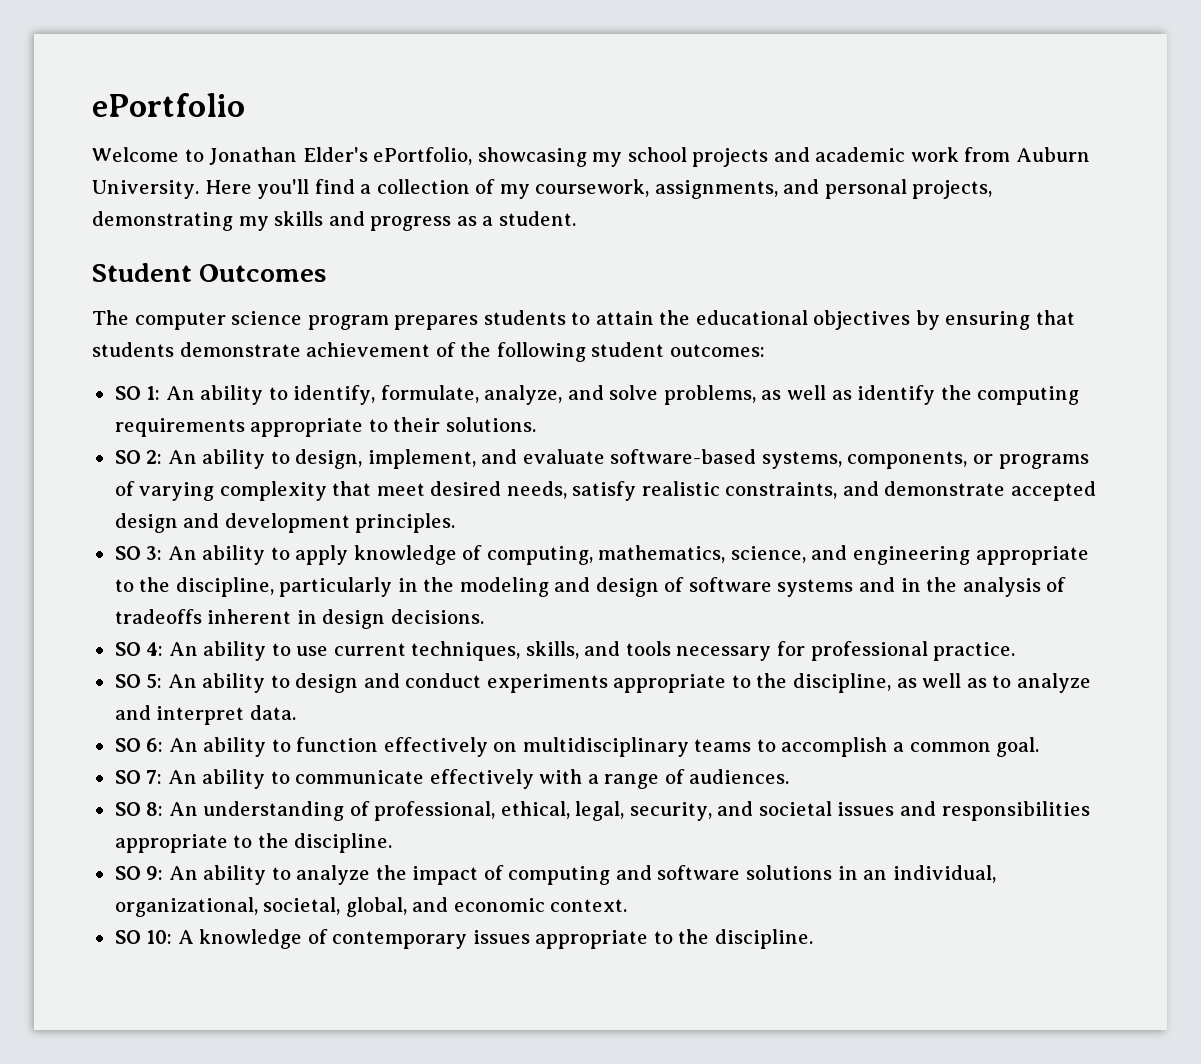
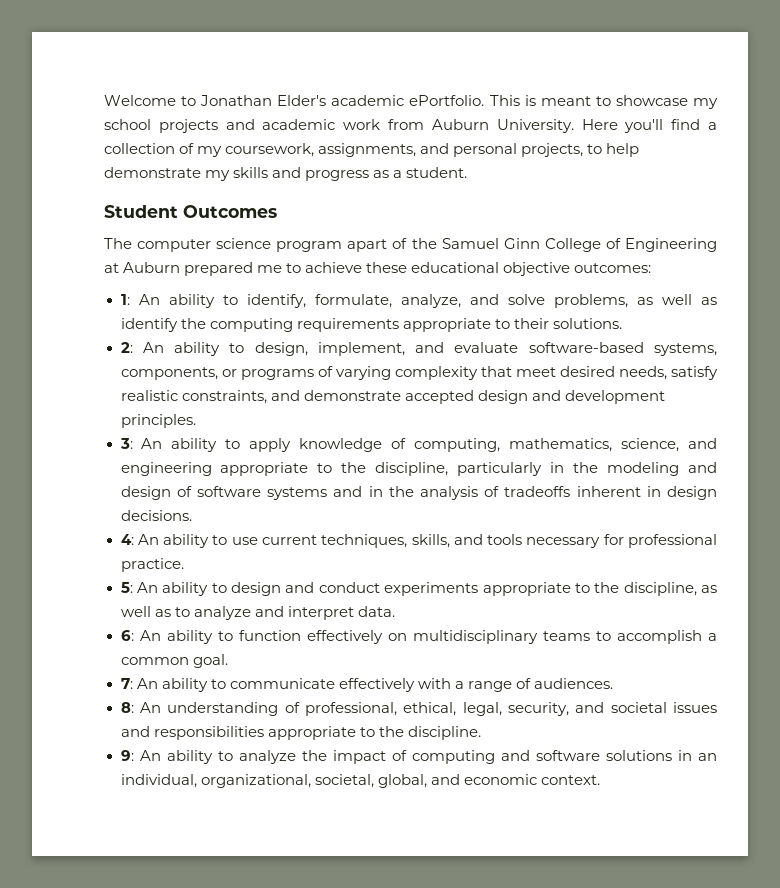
- ePortfolio
- Welcome to Jonathan Elder's ePortfolio, showcasing my school projects and academic work from Auburn University.
+ Welcome to Jonathan Elder's academic ePortfolio. This is meant to showcase my school projects and academic work from Auburn University.
- Here you'll find a collection of my coursework, assignments, and personal projects, demonstrating my skills and progress as a student.
+ Here you'll find a collection of my coursework, assignments, and personal projects, to help demonstrate my skills and progress as a student.
- The computer science program prepares students to attain the educational objectives by ensuring that students demonstrate achievement of the following student outcomes:
+ The computer science program apart of the Samuel Ginn College of Engineering at Auburn prepared me to achieve these educational objective outcomes:
- SO 1: An ability to identify, formulate, analyze, and solve problems, as well as identify the computing requirements appropriate to their solutions.
+ 1: An ability to identify, formulate, analyze, and solve problems, as well as identify the computing requirements appropriate to their solutions.
- SO 2: An ability to design, implement, and evaluate software-based systems, components, or programs of varying complexity that meet desired needs, satisfy realistic constraints, and demonstrate accepted design and development principles.
+ 2: An ability to design, implement, and evaluate software-based systems, components, or programs of varying complexity that meet desired needs, satisfy realistic constraints, and demonstrate accepted design and development principles.
- SO 3: An ability to apply knowledge of computing, mathematics, science, and engineering appropriate to the discipline, particularly in the modeling and design of software systems and in the analysis of tradeoffs inherent in design decisions.
+ 3: An ability to apply knowledge of computing, mathematics, science, and engineering appropriate to the discipline, particularly in the modeling and design of software systems and in the analysis of tradeoffs inherent in design decisions.
- SO 4: An ability to use current techniques, skills, and tools necessary for professional practice.
+ 4: An ability to use current techniques, skills, and tools necessary for professional practice.
- SO 5: An ability to design and conduct experiments appropriate to the discipline, as well as to analyze and interpret data.
+ 5: An ability to design and conduct experiments appropriate to the discipline, as well as to analyze and interpret data.
- SO 6: An ability to function effectively on multidisciplinary teams to accomplish a common goal.
+ 6: An ability to function effectively on multidisciplinary teams to accomplish a common goal.
- SO 7: An ability to communicate effectively with a range of audiences.
+ 7: An ability to communicate effectively with a range of audiences.
- SO 8: An understanding of professional, ethical, legal, security, and societal issues and responsibilities appropriate to the discipline.
+ 8: An understanding of professional, ethical, legal, security, and societal issues and responsibilities appropriate to the discipline.
- SO 9: An ability to analyze the impact of computing and software solutions in an individual, organizational, societal, global, and economic context.
+ 9: An ability to analyze the impact of computing and software solutions in an individual, organizational, societal, global, and economic context.
- SO 10: A knowledge of contemporary issues appropriate to the discipline.

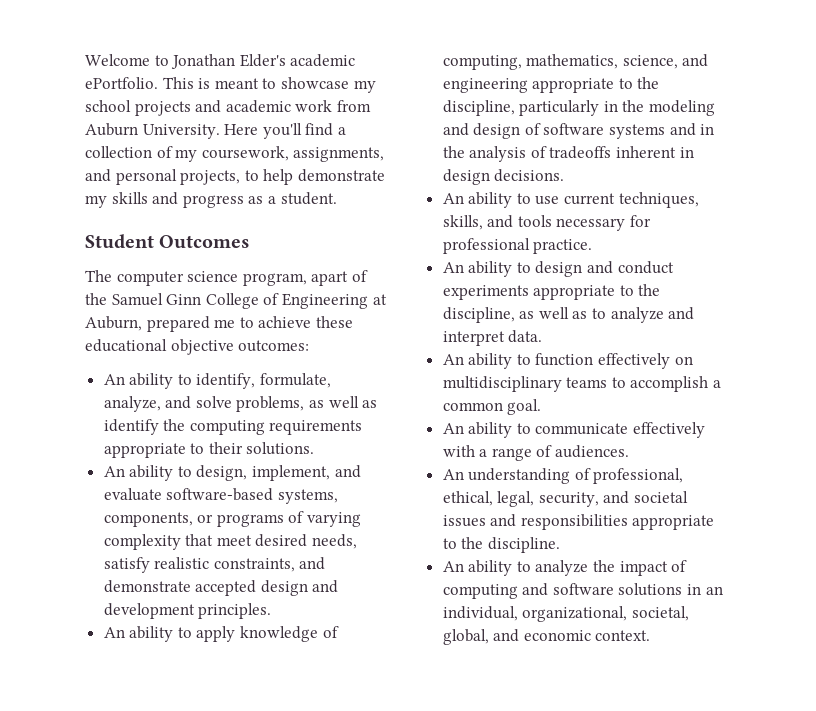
- The computer science program apart of the Samuel Ginn College of Engineering at Auburn prepared me to achieve these educational objective outcomes:
+ The computer science program, apart of the Samuel Ginn College of Engineering at Auburn, prepared me to achieve these educational objective outcomes:
- 1: An ability to identify, formulate, analyze, and solve problems, as well as identify the computing requirements appropriate to their solutions.
+ An ability to identify, formulate, analyze, and solve problems, as well as identify the computing requirements appropriate to their solutions.
- 2: An ability to design, implement, and evaluate software-based systems, components, or programs of varying complexity that meet desired needs, satisfy realistic constraints, and demonstrate accepted design and development principles.
+ An ability to design, implement, and evaluate software-based systems, components, or programs of varying complexity that meet desired needs, satisfy realistic constraints, and demonstrate accepted design and development principles.
- 3: An ability to apply knowledge of computing, mathematics, science, and engineering appropriate to the discipline, particularly in the modeling and design of software systems and in the analysis of tradeoffs inherent in design decisions.
+ An ability to apply knowledge of computing, mathematics, science, and engineering appropriate to the discipline, particularly in the modeling and design of software systems and in the analysis of tradeoffs inherent in design decisions.
- 4: An ability to use current techniques, skills, and tools necessary for professional practice.
+ An ability to use current techniques, skills, and tools necessary for professional practice.
- 5: An ability to design and conduct experiments appropriate to the discipline, as well as to analyze and interpret data.
+ An ability to design and conduct experiments appropriate to the discipline, as well as to analyze and interpret data.
- 6: An ability to function effectively on multidisciplinary teams to accomplish a common goal.
+ An ability to function effectively on multidisciplinary teams to accomplish a common goal.
- 7: An ability to communicate effectively with a range of audiences.
+ An ability to communicate effectively with a range of audiences.
- 8: An understanding of professional, ethical, legal, security, and societal issues and responsibilities appropriate to the discipline.
+ An understanding of professional, ethical, legal, security, and societal issues and responsibilities appropriate to the discipline.
- 9: An ability to analyze the impact of computing and software solutions in an individual, organizational, societal, global, and economic context.
+ An ability to analyze the impact of computing and software solutions in an individual, organizational, societal, global, and economic context.

